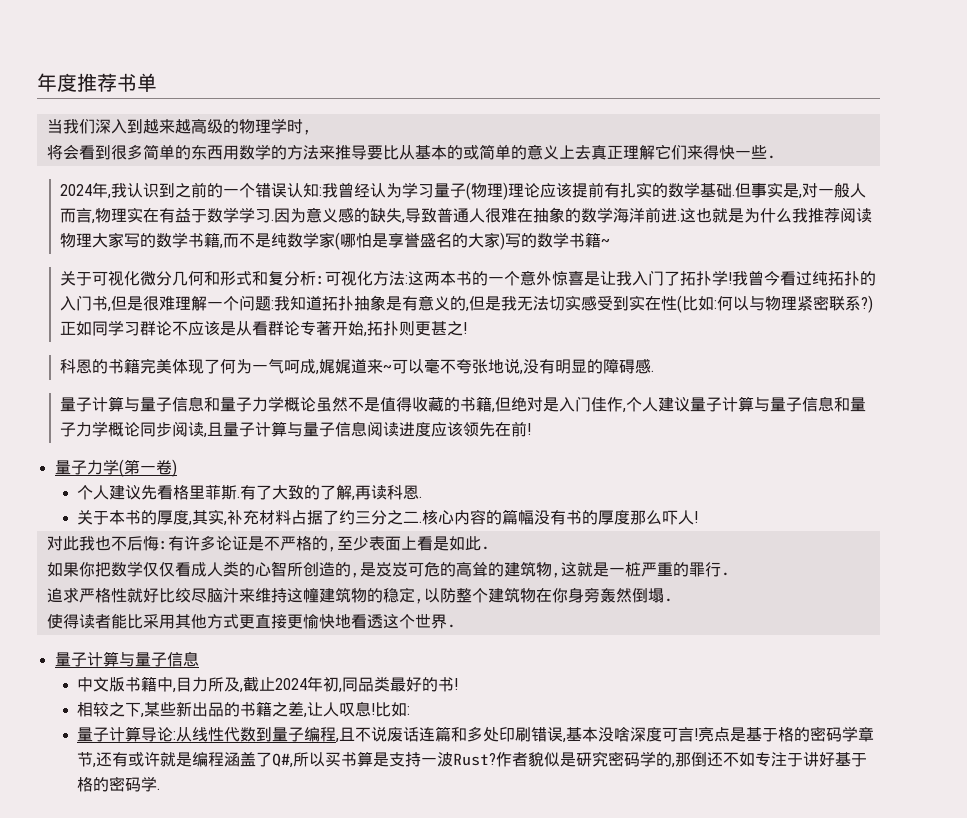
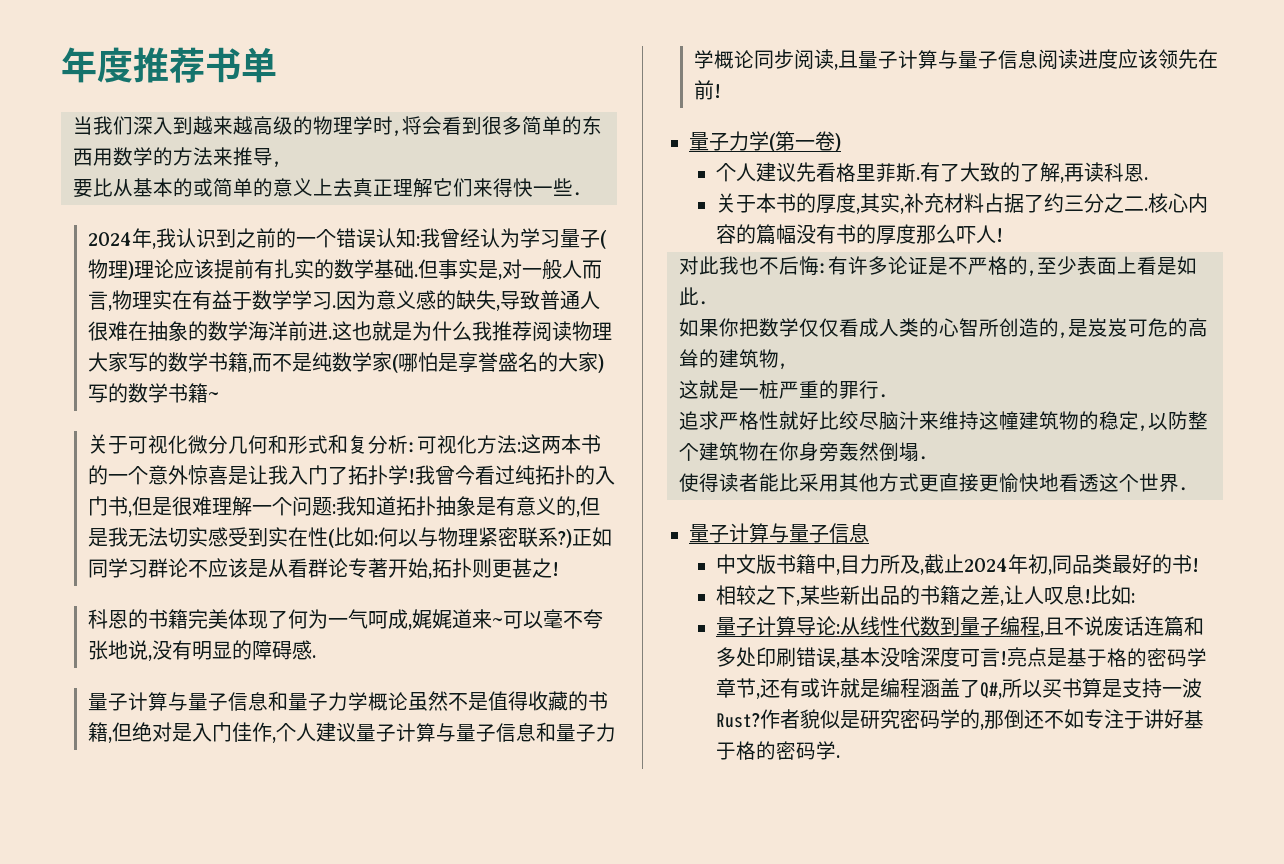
- 当我们深入到越来越高级的物理学时,
- 将会看到很多简单的东西用数学的方法来推导要比从基本的或简单的意义上去真正理解它们来得快一些.
+ 当我们深入到越来越高级的物理学时,将会看到很多简单的东西用数学的方法来推导,
+ 要比从基本的或简单的意义上去真正理解它们来得快一些.
- 如果你把数学仅仅看成人类的心智所创造的,是岌岌可危的高耸的建筑物,这就是一桩严重的罪行.
+ 如果你把数学仅仅看成人类的心智所创造的,是岌岌可危的高耸的建筑物,
+ 这就是一桩严重的罪行.

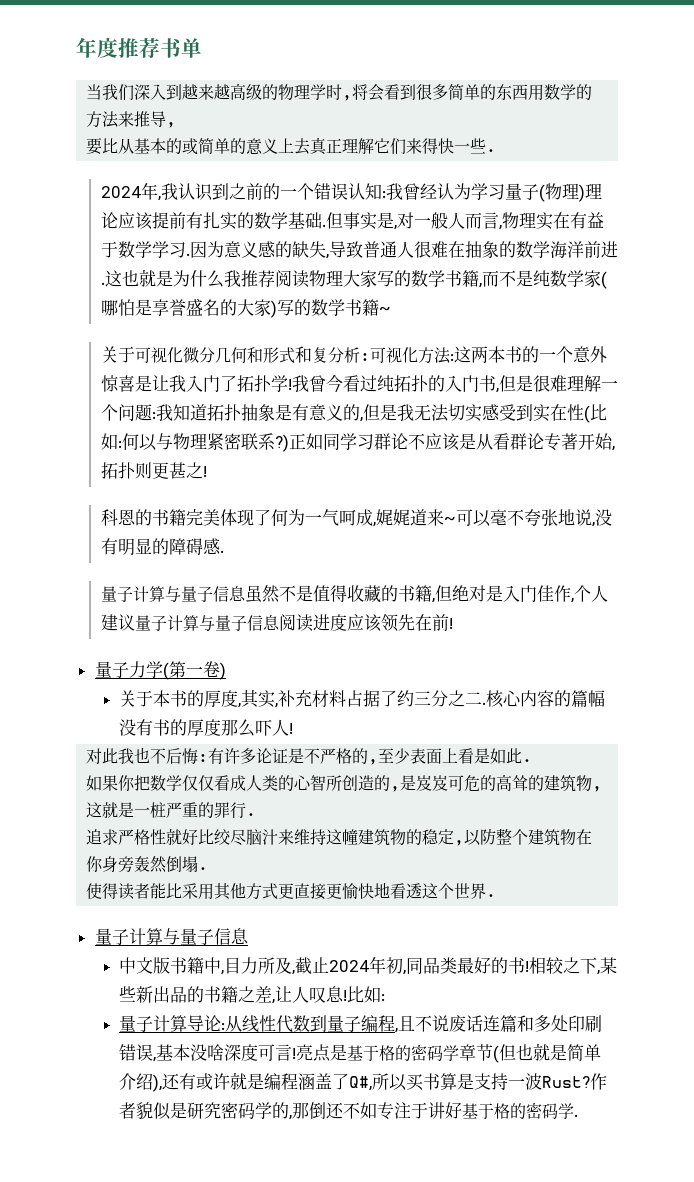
- 量子计算与量子信息和量子力学概论虽然不是值得收藏的书籍,但绝对是入门佳作,个人建议量子计算与量子信息和量子力学概论同步阅读,且量子计算与量子信息阅读进度应该领先在前!
+ 量子计算与量子信息虽然不是值得收藏的书籍,但绝对是入门佳作,个人建议量子计算与量子信息阅读进度应该领先在前!
- 个人建议先看格里菲斯.有了大致的了解,再读科恩.
- 中文版书籍中,目力所及,截止2024年初,同品类最好的书!
- 相较之下,某些新出品的书籍之差,让人叹息!
+ 中文版书籍中,目力所及,截止2024年初,同品类最好的书!相较之下,某些新出品的书籍之差,让人叹息!
- 亮点是基于格的密码学章节,还有或许就是编程涵盖了Q#,所以买书算是支持一波Rust?
+ 亮点是基于格的密码学章节(但也就是简单介绍),还有或许就是编程涵盖了Q#,所以买书算是支持一波Rust?

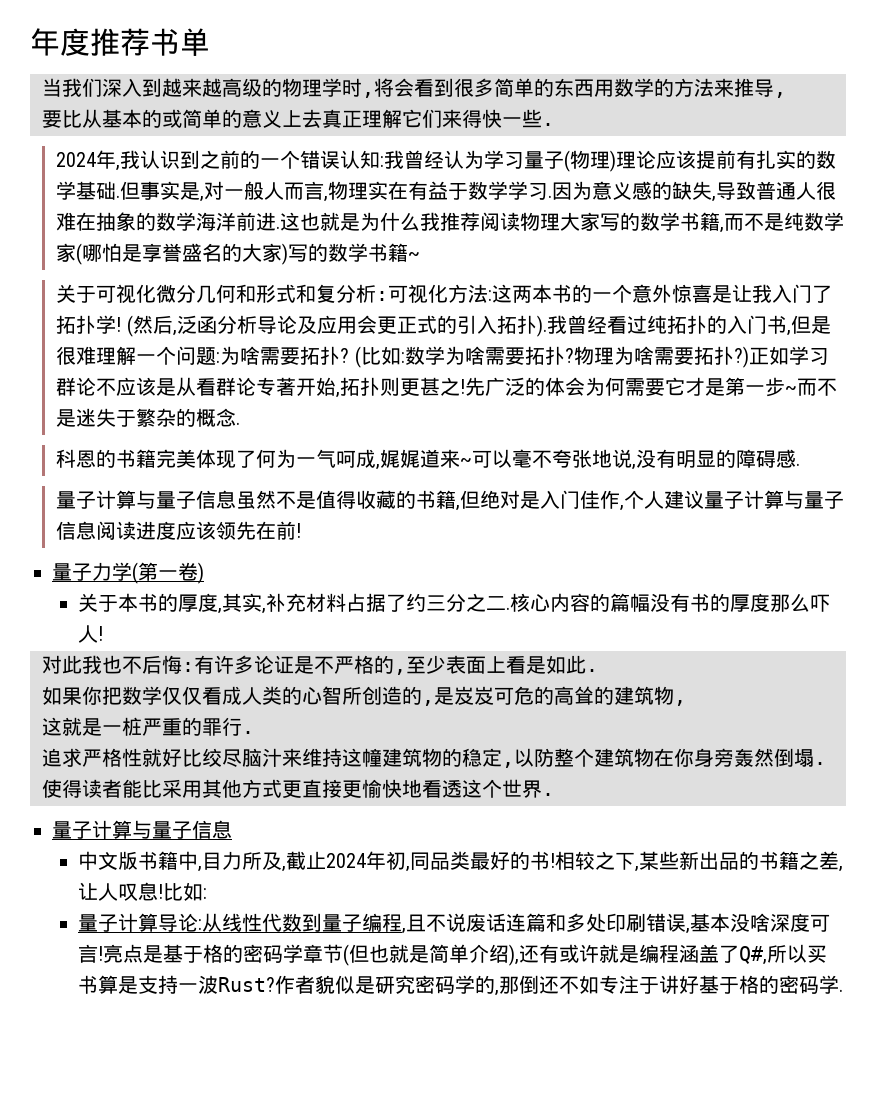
- 我曾今看过纯拓扑的入门书,但是很难理解一个问题:我知道拓扑抽象是有意义的,但是我无法切实感受到实在性(比如:何以与物理紧密联系?)
+ (然后,泛函分析导论及应用会更正式的引入拓扑).我曾经看过纯拓扑的入门书,但是很难理解一个问题:为啥需要拓扑? (比如:数学为啥需要拓扑?物理为啥需要拓扑?)
- 正如同学习群论不应该是从看群论专著开始,拓扑则更甚之!
+ 正如学习群论不应该是从看群论专著开始,拓扑则更甚之!先广泛的体会为何需要它才是第一步~而不是迷失于繁杂的概念.

